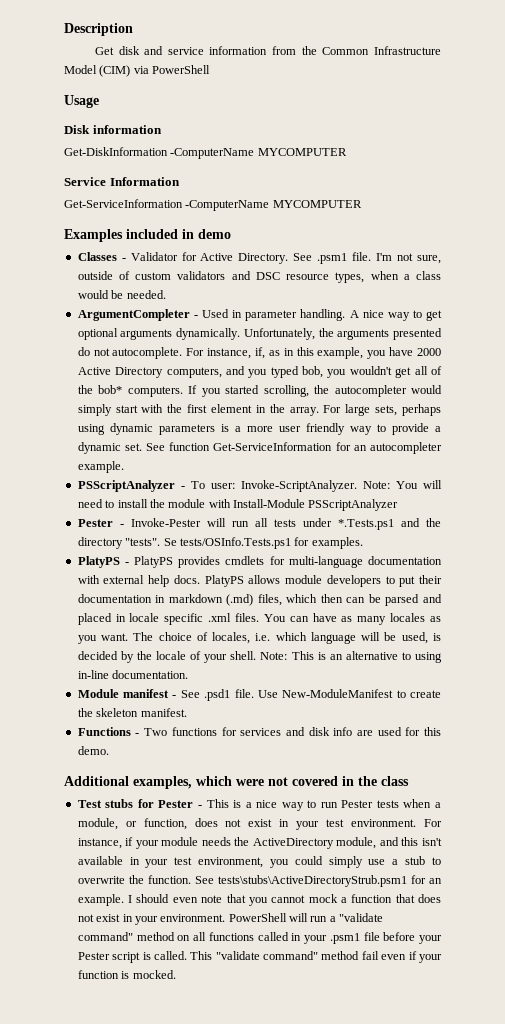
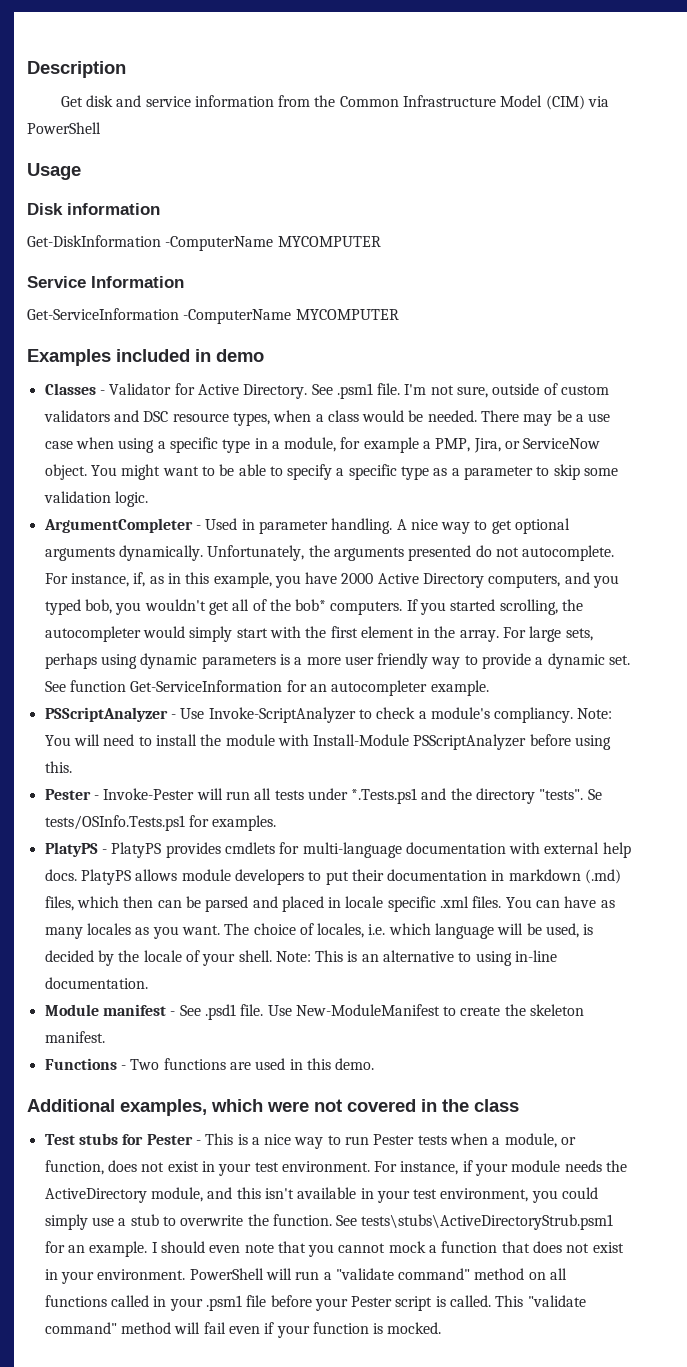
+ There may be a use case when using a specific type in a module, for example a PMP, Jira, or ServiceNow object. You might want to be able to specify a specific type as a parameter to skip some validation logic.
- PSScriptAnalyzer - To user: Invoke-ScriptAnalyzer.
+ PSScriptAnalyzer - Use Invoke-ScriptAnalyzer to check a module's compliancy.
- Note: You will need to install the module with Install-Module PSScriptAnalyzer
+ Note: You will need to install the module with Install-Module PSScriptAnalyzer before using this.
- Functions - Two functions for services and disk info are used for this demo.
+ Functions - Two functions are used in this demo.
- This "validate command" method fail even if your function is mocked.
+ This "validate command" method will fail even if your function is mocked.

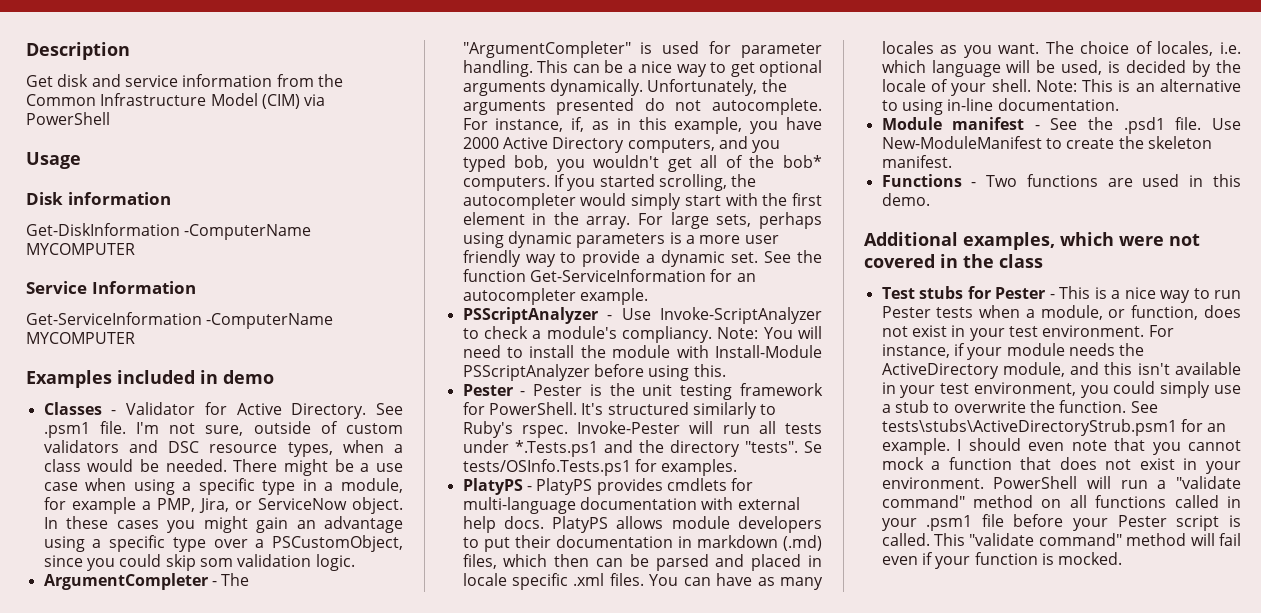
- There may be a use case when using a specific type in a module, for example a PMP, Jira, or ServiceNow object.
+ There might be a use case when using a specific type in a module, for example a PMP, Jira, or ServiceNow object.
- You might want to be able to specify a specific type as a parameter to skip some validation logic.
- ArgumentCompleter - Used in parameter handling. A nice way to get optional arguments dynamically.
+ In these cases you might gain an advantage using a specific type over a PSCustomObject, since you could skip som validation logic.
+ ArgumentCompleter - The "ArgumentCompleter" is used for parameter handling. This can be a nice way to get optional arguments dynamically.
- See function Get-ServiceInformation for an autocompleter example.
+ See the function Get-ServiceInformation for an autocompleter example.
- Pester - Invoke-Pester will run all tests under *.Tests.ps1 and the directory "tests".
+ Pester - Pester is the unit testing framework for PowerShell. It's structured similarly to Ruby's rspec. Invoke-Pester will run all tests under *.Tests.ps1 and the directory "tests".
- Module manifest - See .psd1 file.
+ Module manifest - See the .psd1 file.

